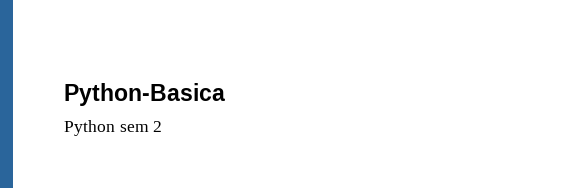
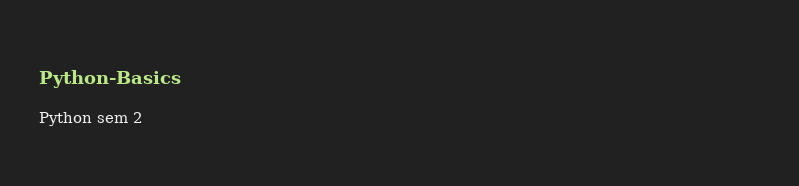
- Python-Basica
+ Python-Basics

